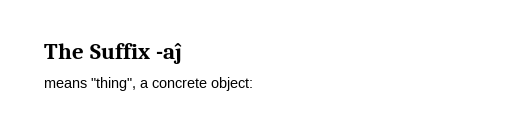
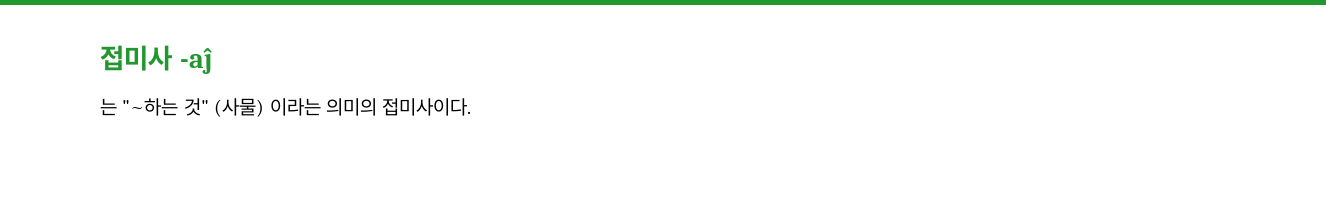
- The Suffix -aĵ
+ 접미사 -aĵ
- means "thing", a concrete object:
+ 는 "~하는 것" (사물) 이라는 의미의 접미사이다.

